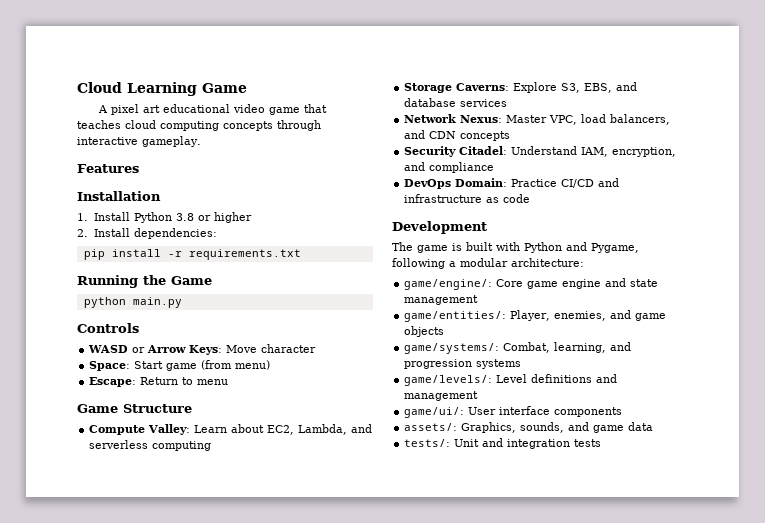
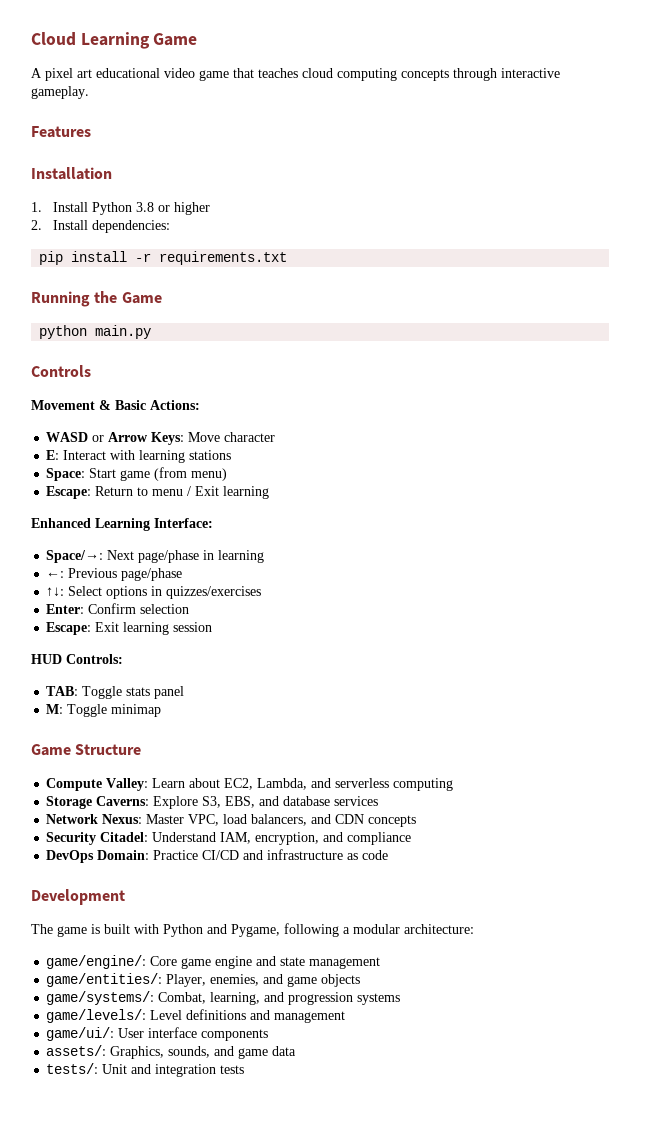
+ Movement & Basic Actions:
+ E: Interact with learning stations
- Escape: Return to menu
+ Escape: Return to menu / Exit learning
+ Enhanced Learning Interface:
+ Space/→: Next page/phase in learning
+ ←: Previous page/phase
+ ↑↓: Select options in quizzes/exercises
+ Enter: Confirm selection
+ Escape: Exit learning session
+ HUD Controls:
+ TAB: Toggle stats panel
+ M: Toggle minimap

